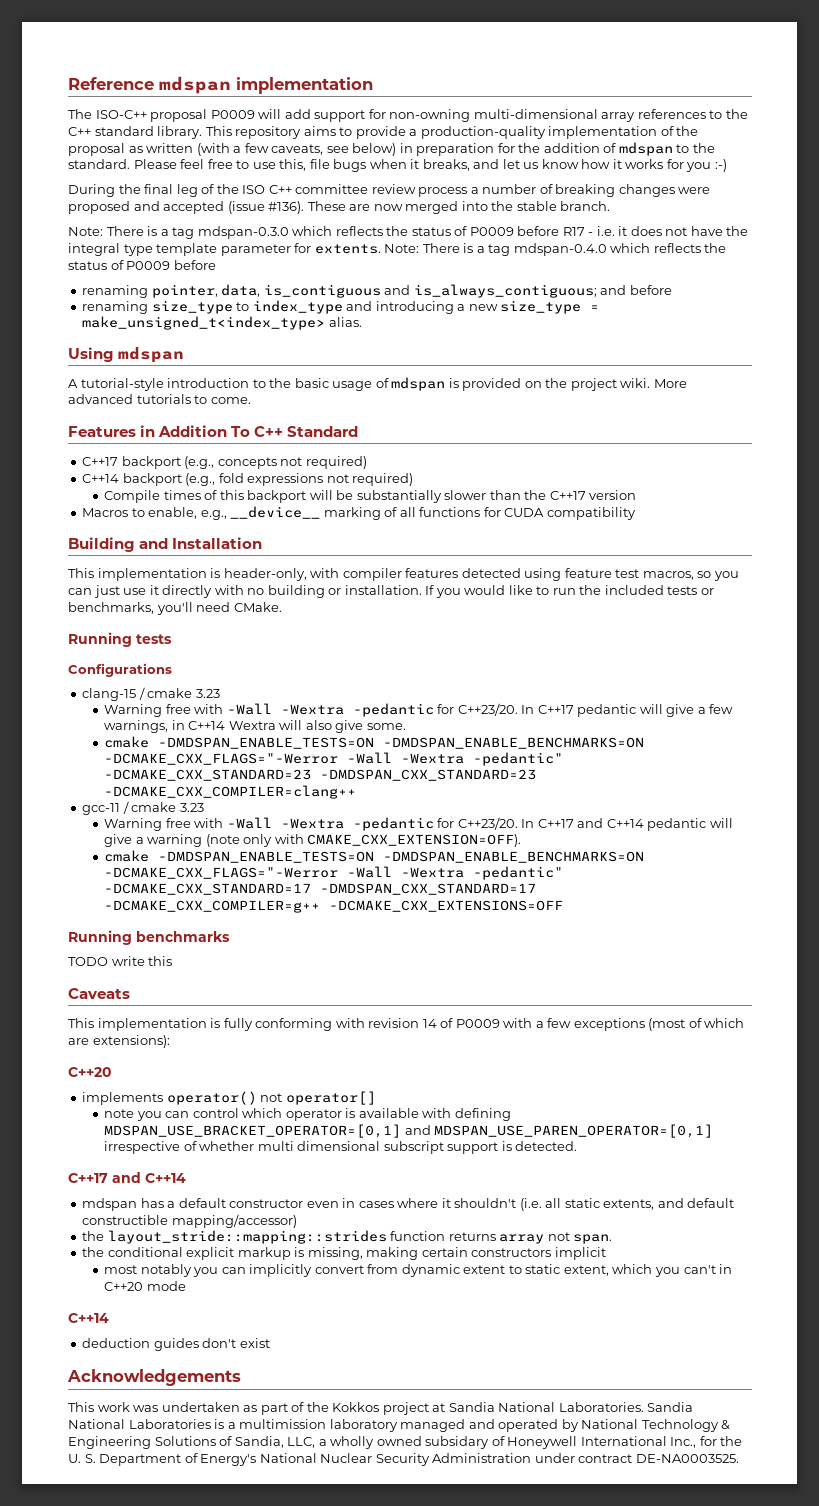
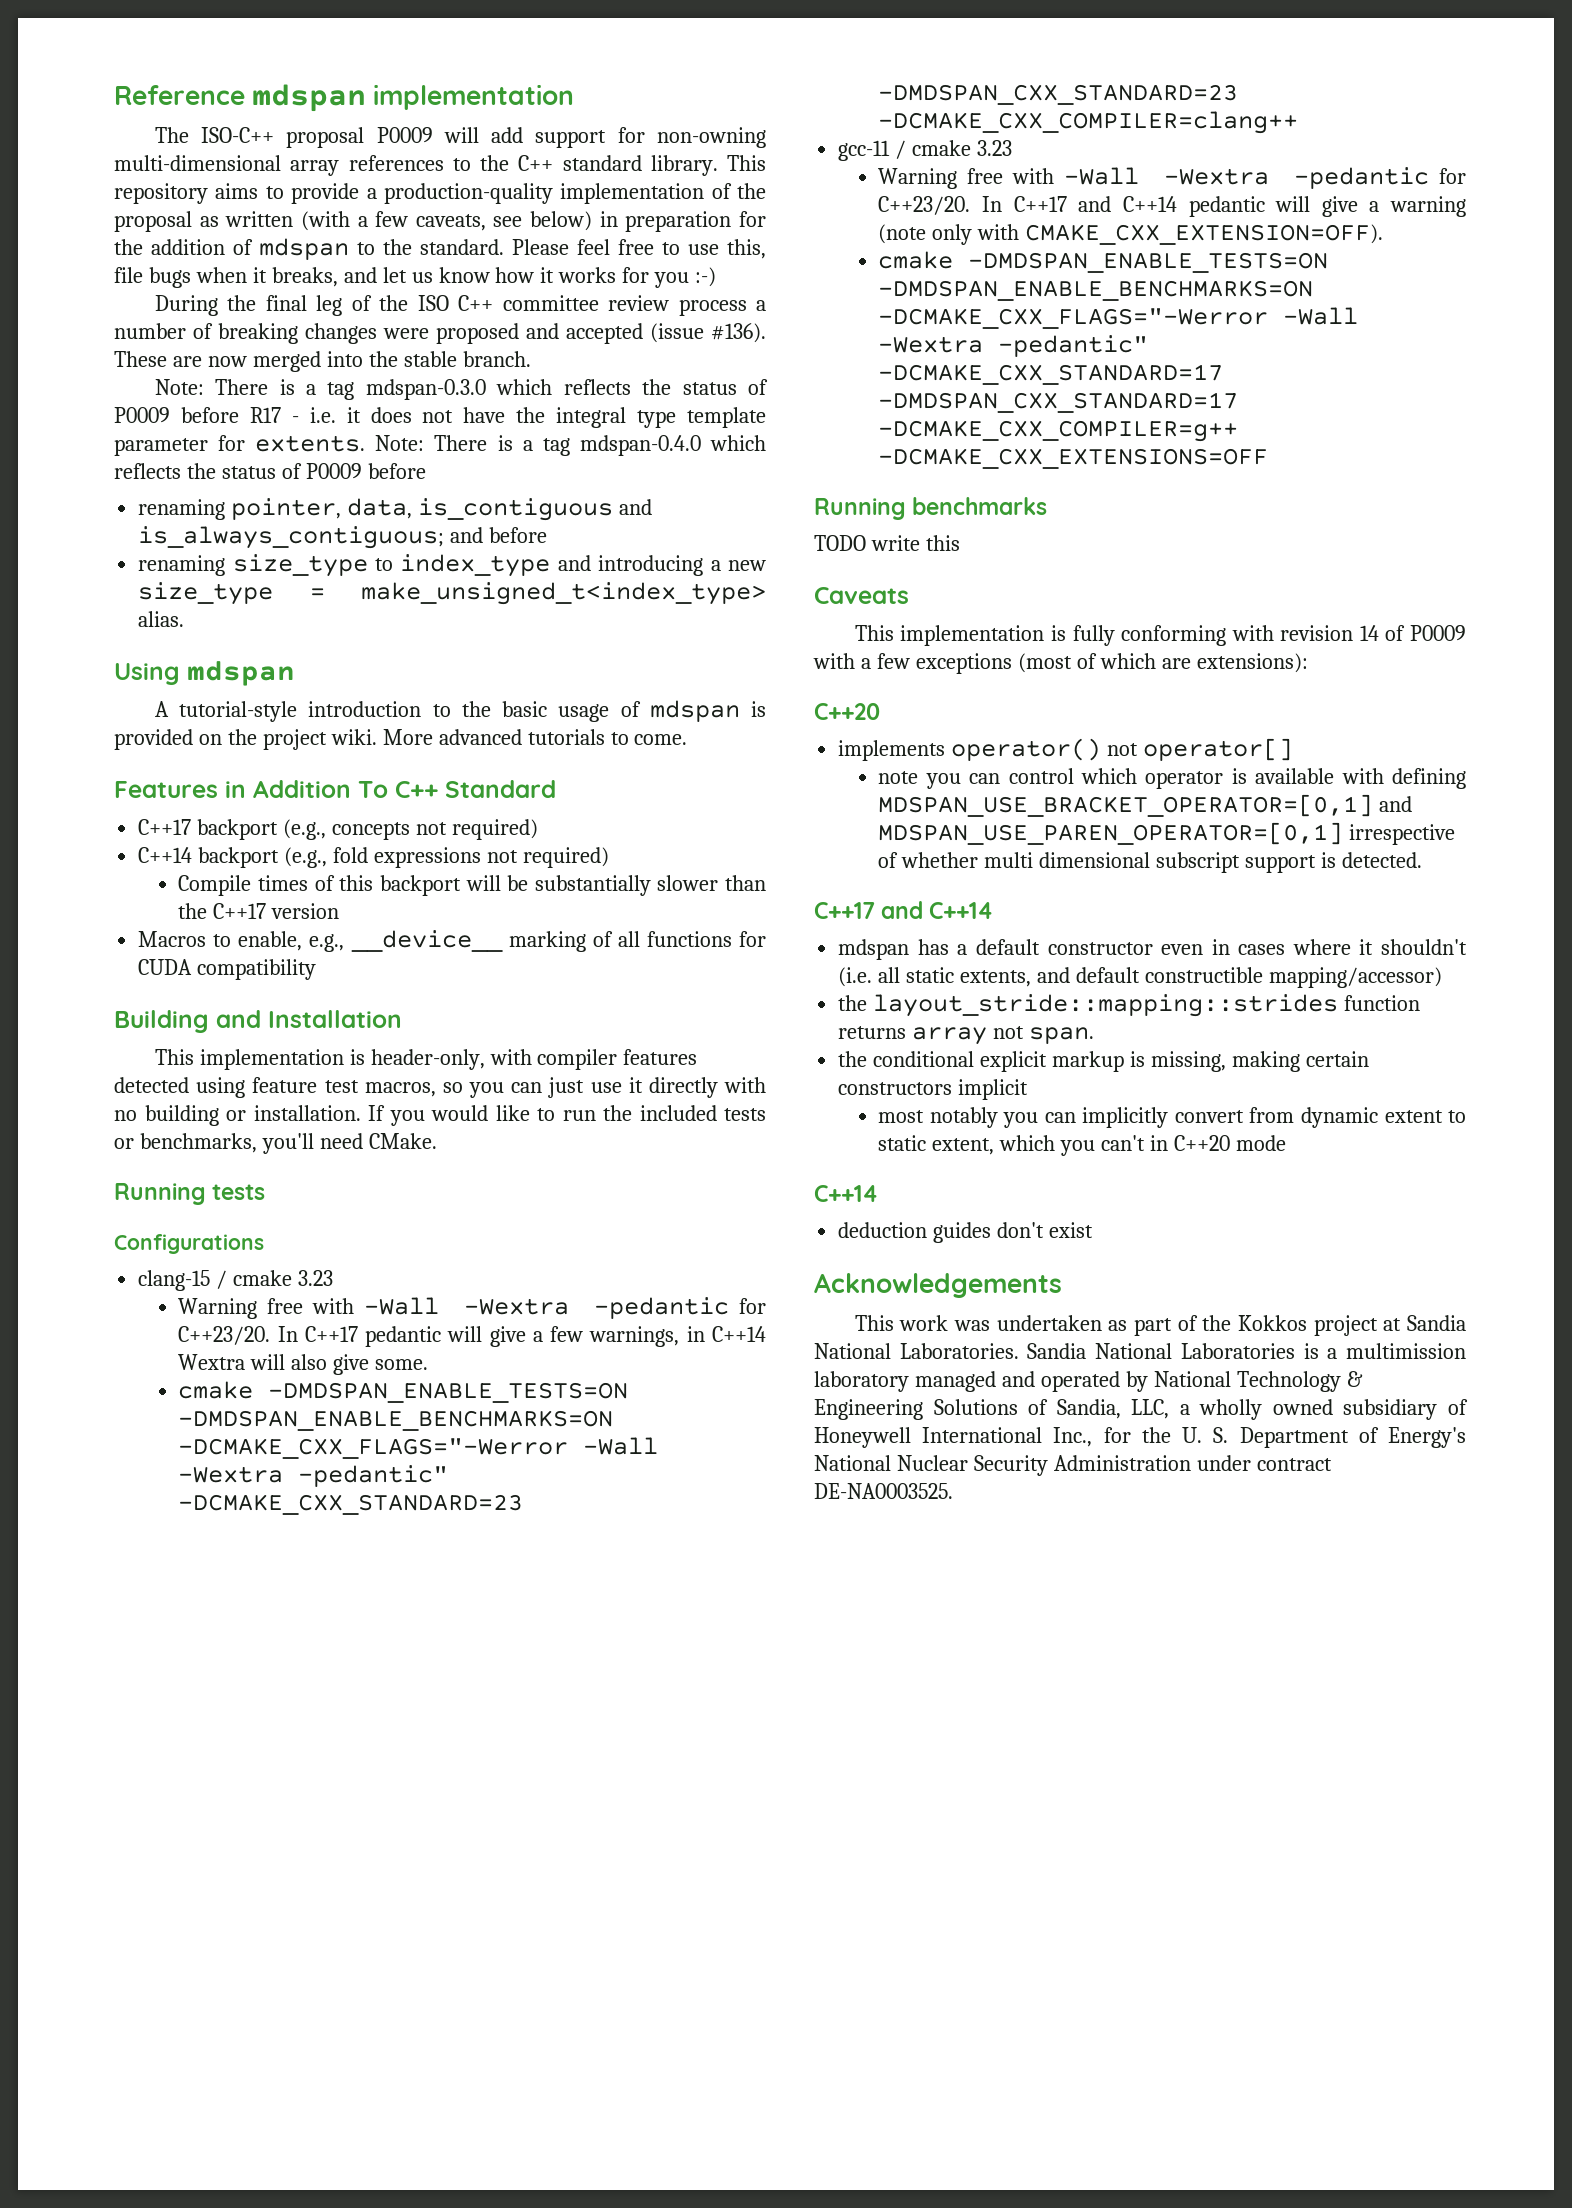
- Sandia National Laboratories is a multimission laboratory managed and operated by National Technology & Engineering Solutions of Sandia, LLC, a wholly owned subsidary of Honeywell International Inc., for the U. S. Department of Energy's National Nuclear Security Administration under contract DE-NA0003525.
+ Sandia National Laboratories is a multimission laboratory managed and operated by National Technology & Engineering Solutions of Sandia, LLC, a wholly owned subsidiary of Honeywell International Inc., for the U. S. Department of Energy's National Nuclear Security Administration under contract DE-NA0003525.

